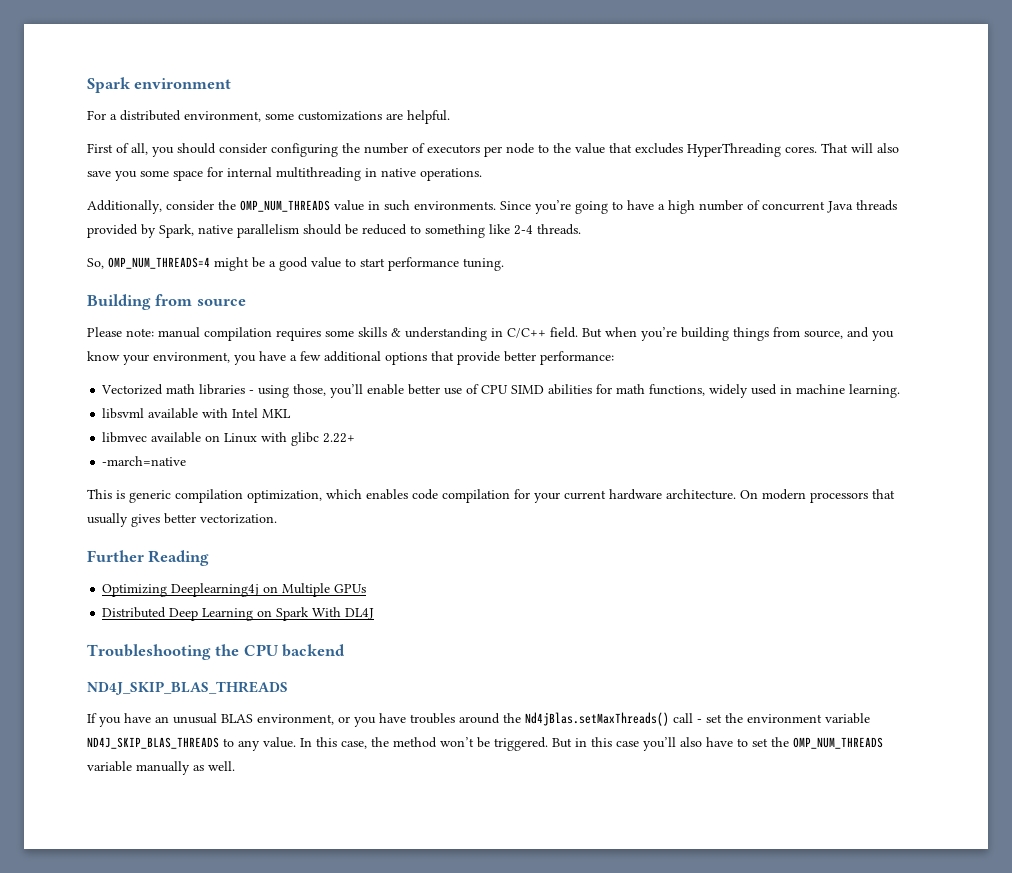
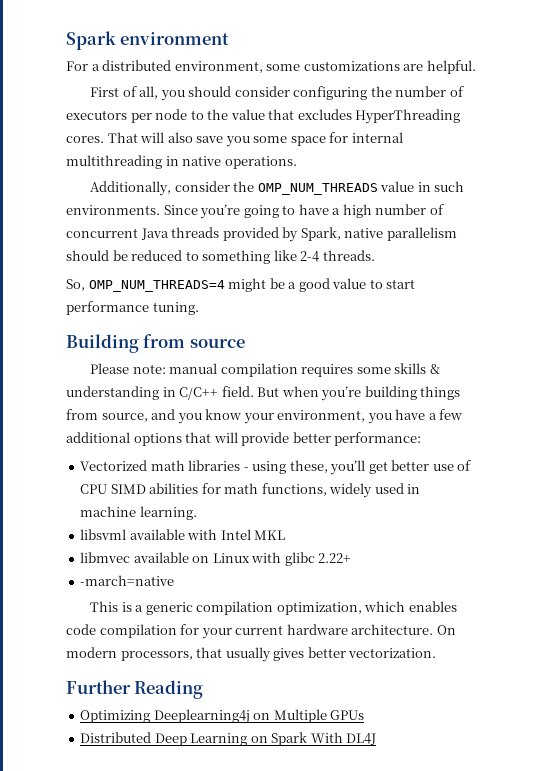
- But when you’re building things from source, and you know your environment, you have a few additional options that provide better performance:
+ But when you’re building things from source, and you know your environment, you have a few additional options that will provide better performance:
- Vectorized math libraries - using those, you’ll enable better use of CPU SIMD abilities for math functions, widely used in machine learning.
+ Vectorized math libraries - using these, you’ll get better use of CPU SIMD abilities for math functions, widely used in machine learning.
- This is generic compilation optimization, which enables code compilation for your current hardware architecture.
+ This is a generic compilation optimization, which enables code compilation for your current hardware architecture.
- On modern processors that usually gives better vectorization.
+ On modern processors, that usually gives better vectorization.
- Troubleshooting the CPU backend
- ND4J_SKIP_BLAS_THREADS
- If you have an unusual BLAS environment, or you have troubles around the Nd4jBlas.setMaxThreads() call - set the environment variable ND4J_SKIP_BLAS_THREADS to any value. In this case, the method won’t be triggered. But in this case you’ll also have to set the OMP_NUM_THREADS variable manually as well.

